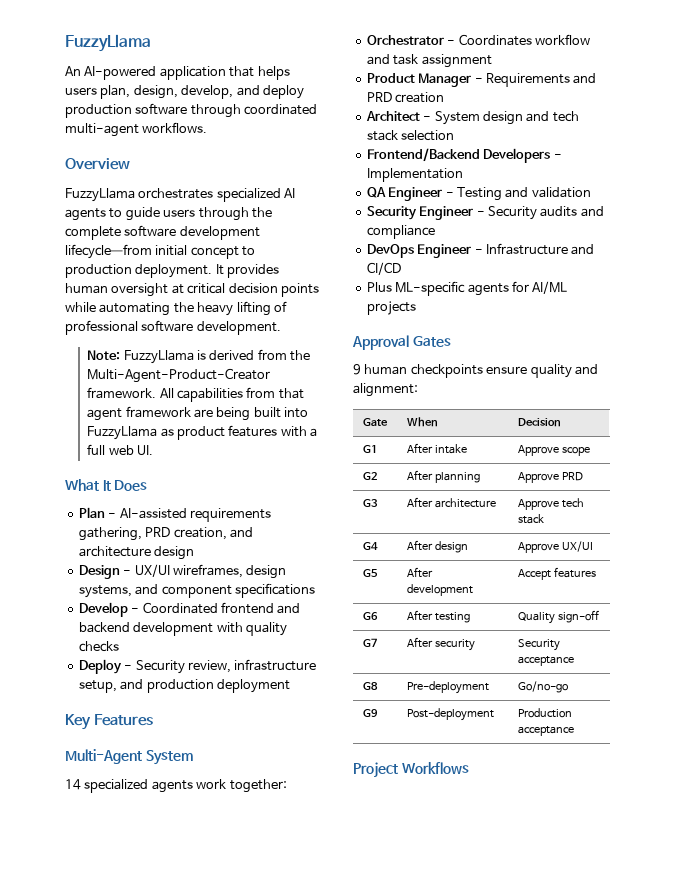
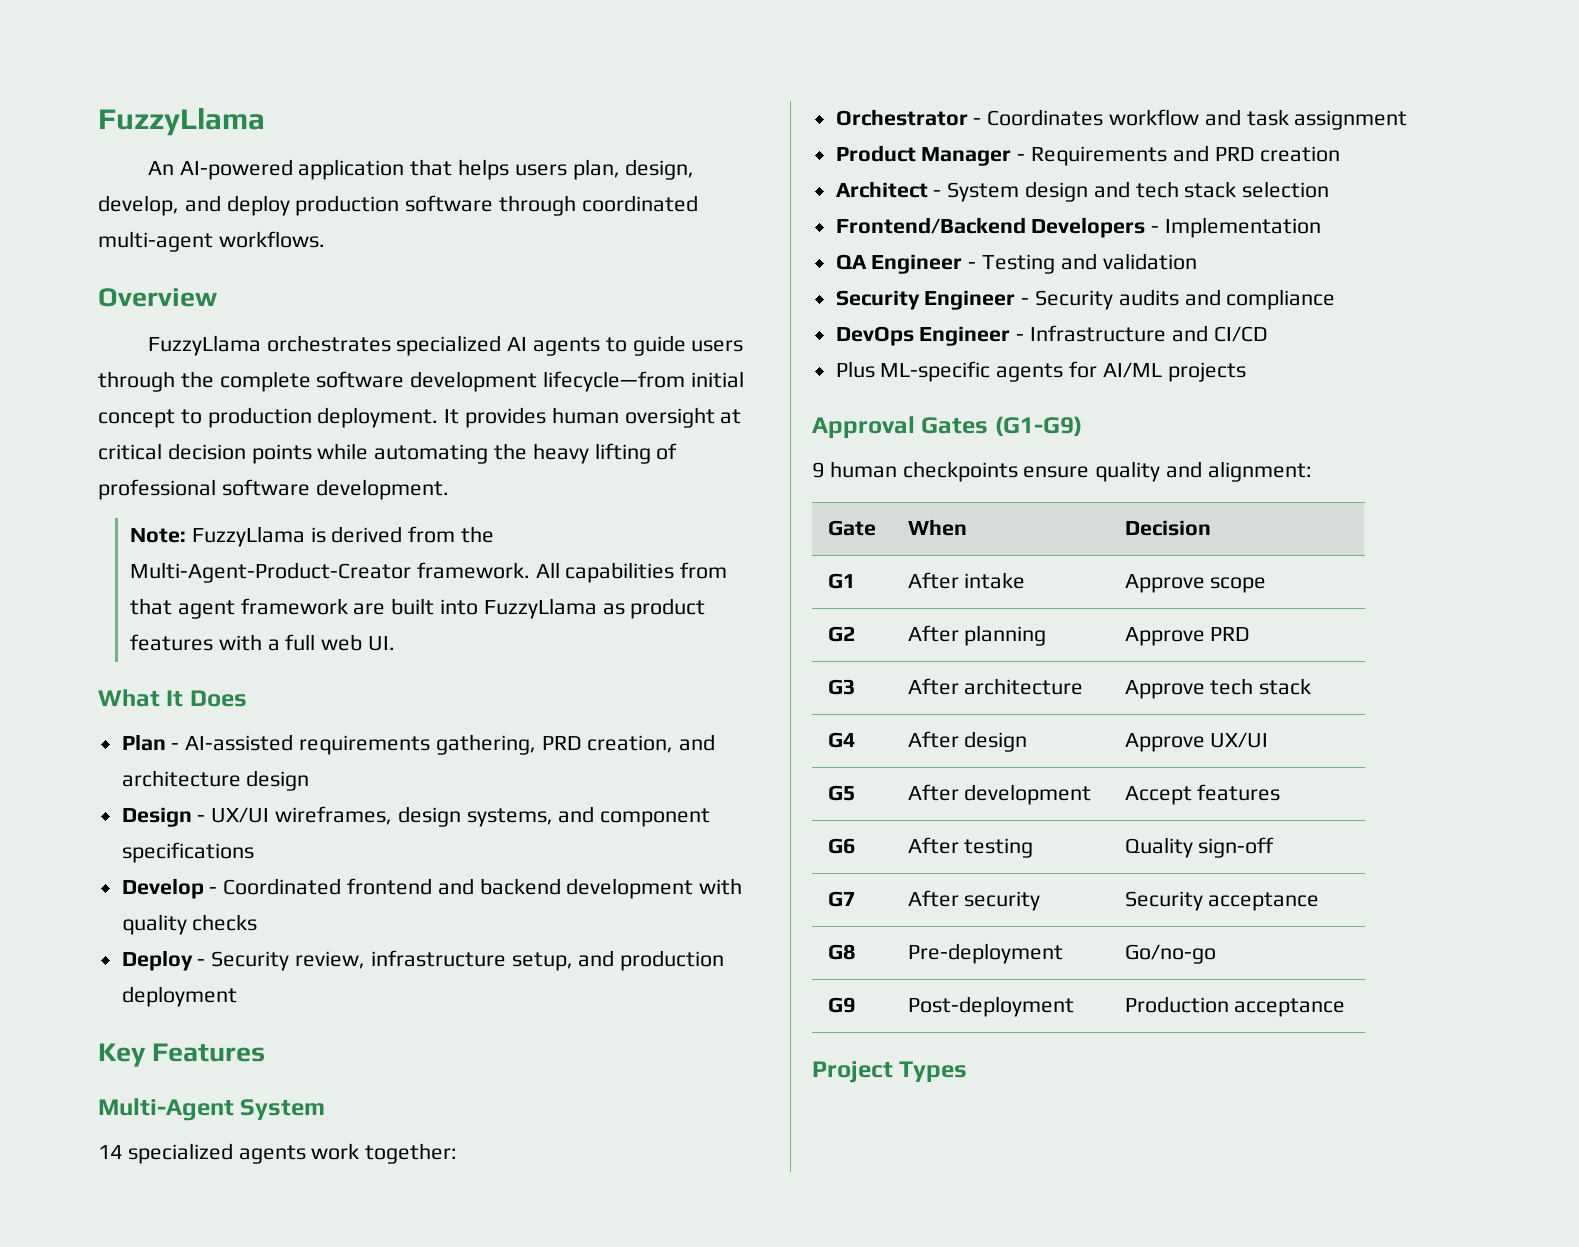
- All capabilities from that agent framework are being built into FuzzyLlama as product features with a full web UI.
+ All capabilities from that agent framework are built into FuzzyLlama as product features with a full web UI.
- Approval Gates
+ Approval Gates (G1-G9)
- Project Workflows
+ Project Types

